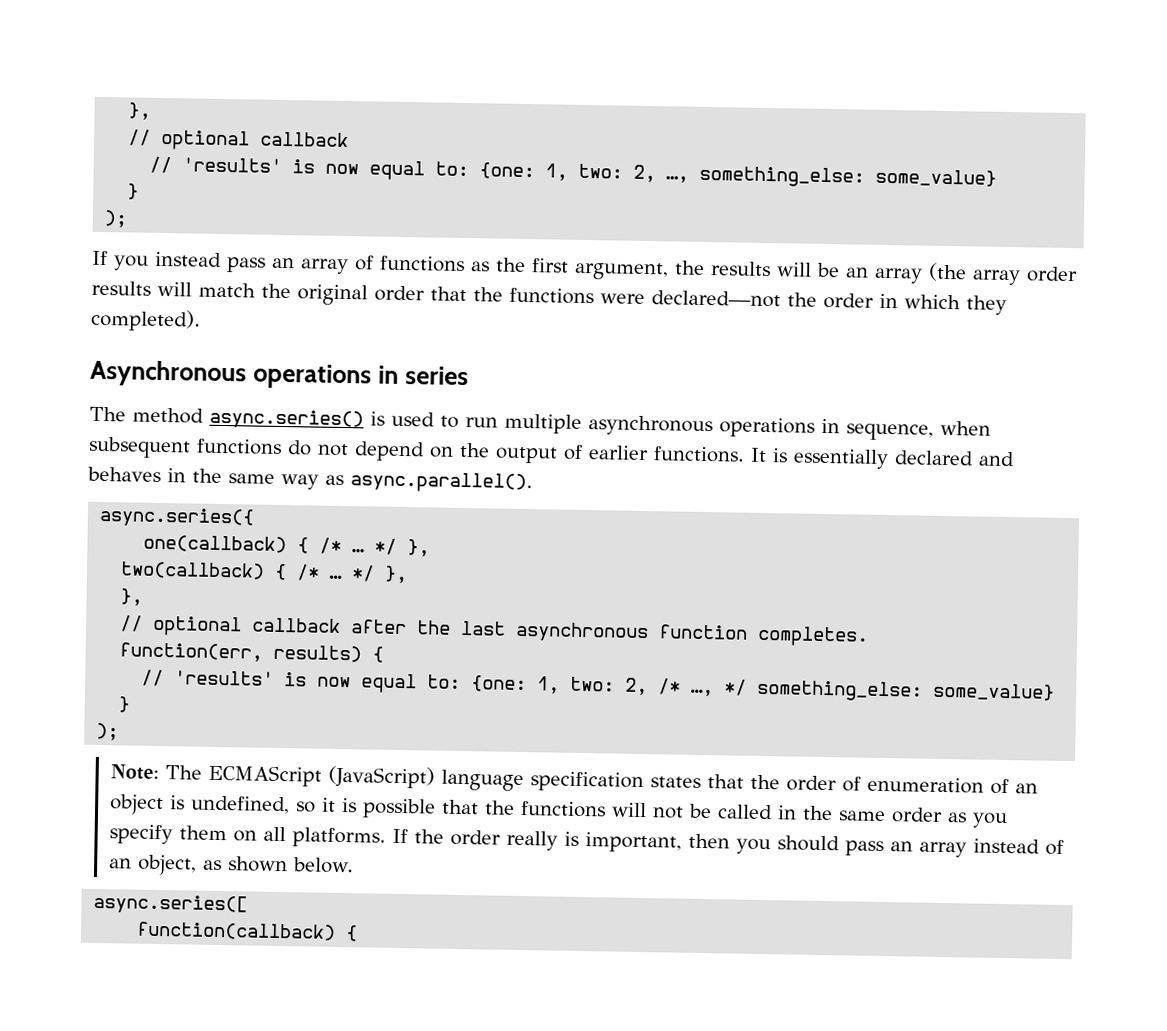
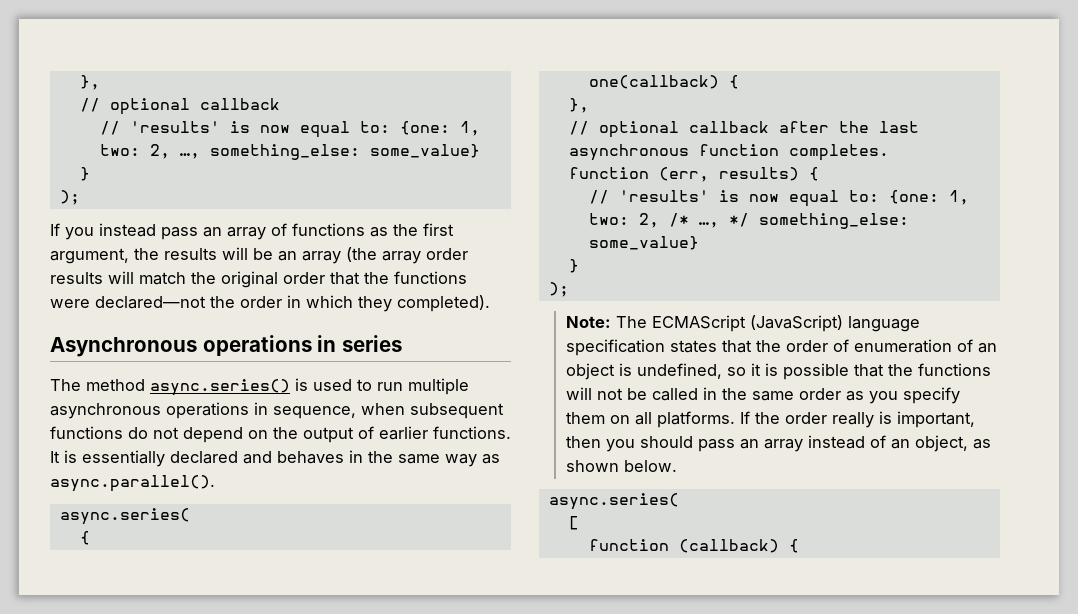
  It is essentially declared and behaves in the same way as async.parallel().
- async.series({
+ async.series(
+ {
- one(callback) { /* … */ },
- two(callback) { /* … */ },
+ one(callback) {
- function(err, results) {
+ function (err, results) {
  If the order really is important, then you should pass an array instead of an object, as shown below.
- async.series([
- function(callback) {
+ async.series(
+ [
+ function (callback) {

